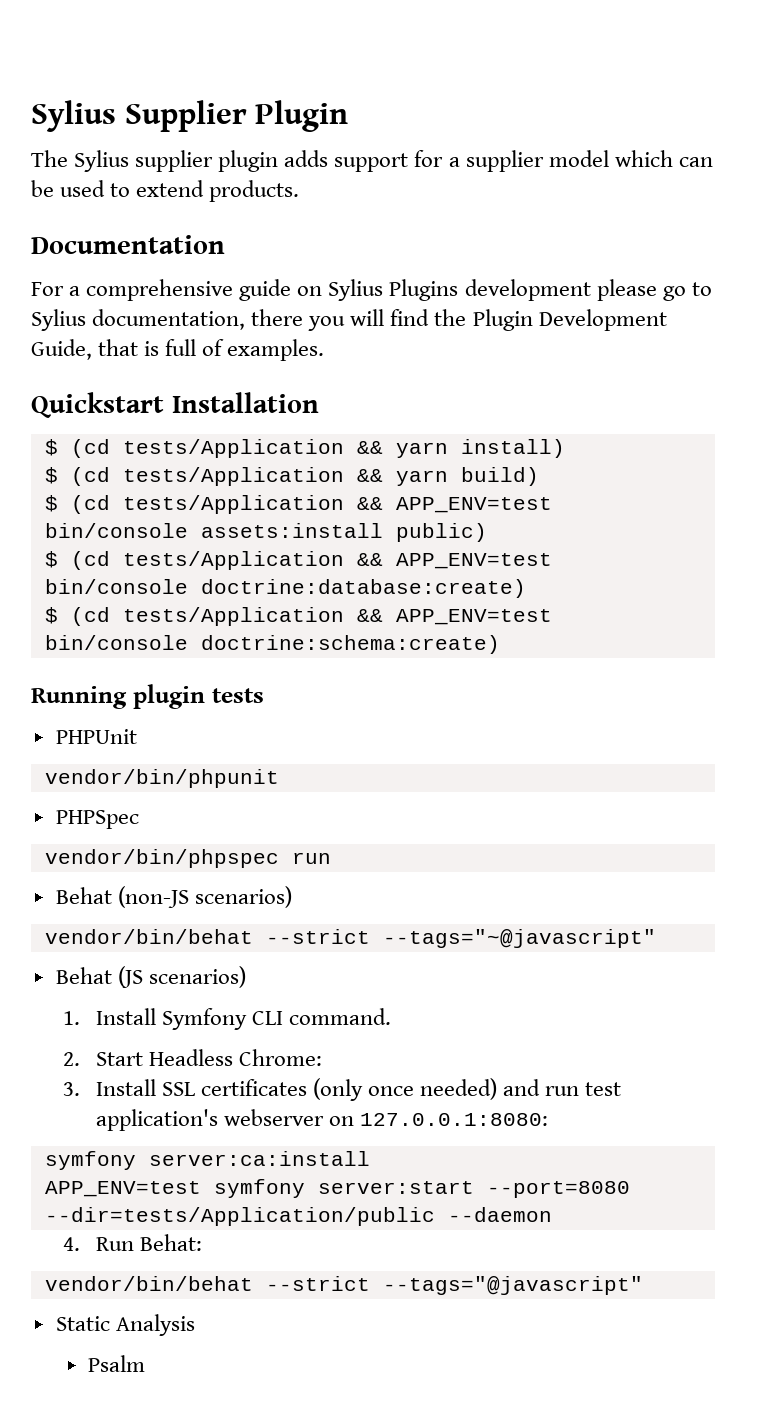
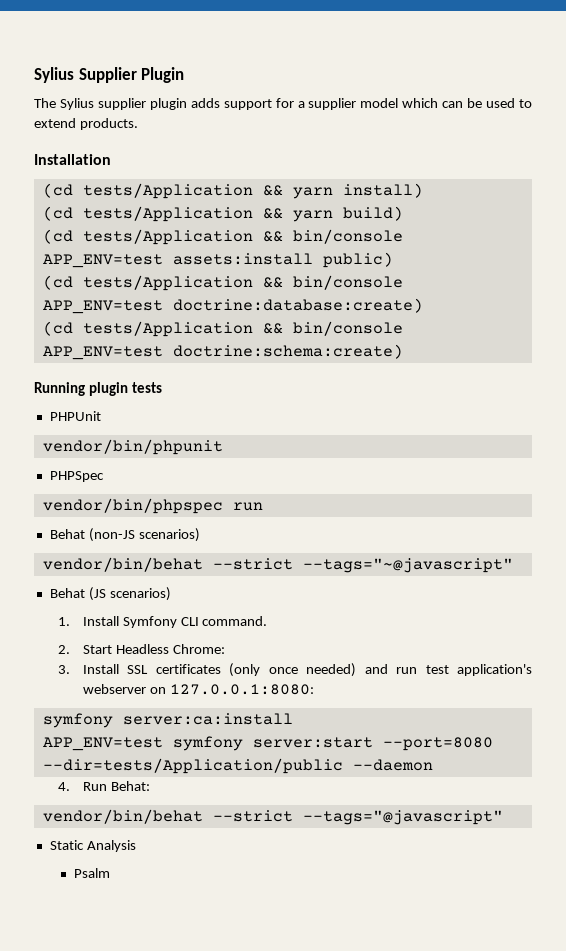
- Documentation
- For a comprehensive guide on Sylius Plugins development please go to Sylius documentation, there you will find the Plugin Development Guide, that is full of examples.
- Quickstart Installation
+ Installation
- $ (cd tests/Application && yarn install)
+ (cd tests/Application && yarn install)
- $ (cd tests/Application && yarn build)
+ (cd tests/Application && yarn build)
- $ (cd tests/Application && APP_ENV=test bin/console assets:install public)
+ (cd tests/Application && bin/console APP_ENV=test assets:install public)
- $ (cd tests/Application && APP_ENV=test bin/console doctrine:database:create)
+ (cd tests/Application && bin/console APP_ENV=test doctrine:database:create)
- $ (cd tests/Application && APP_ENV=test bin/console doctrine:schema:create)
+ (cd tests/Application && bin/console APP_ENV=test doctrine:schema:create)

